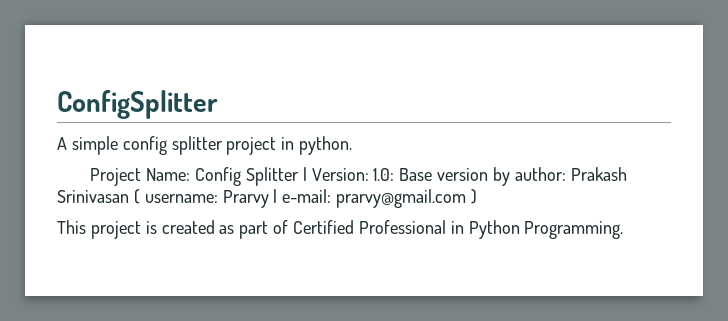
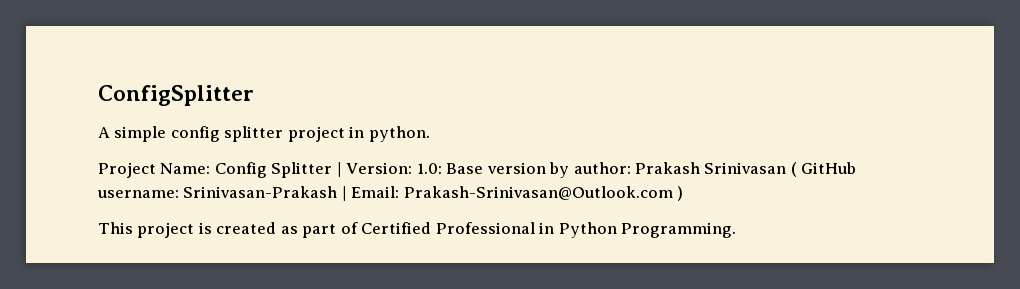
- Project Name: Config Splitter | Version: 1.0: Base version by author: Prakash Srinivasan ( username: Prarvy | e-mail: prarvy@gmail.com )
+ Project Name: Config Splitter | Version: 1.0: Base version by author: Prakash Srinivasan ( GitHub username: Srinivasan-Prakash | Email: Prakash-Srinivasan@Outlook.com )

